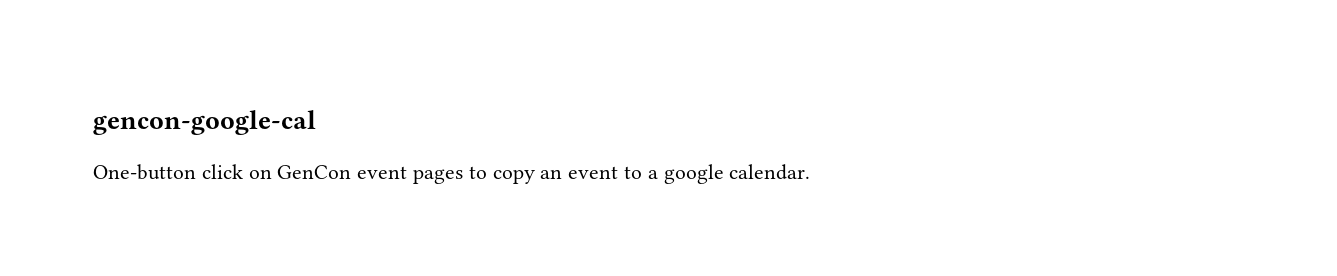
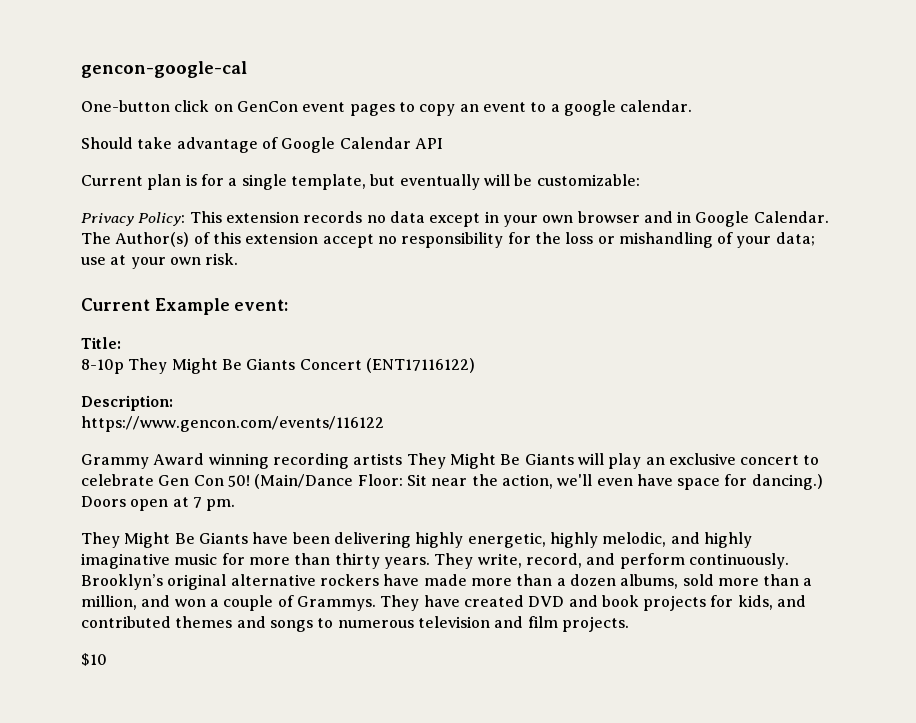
+ Should take advantage of Google Calendar API
+ Current plan is for a single template, but eventually will be customizable:
+ Privacy Policy: This extension records no data except in your own browser and in Google Calendar. The Author(s) of this extension accept no responsibility for the loss or mishandling of your data; use at your own risk.
+ Current Example event:
+ Title:
+ 8-10p They Might Be Giants Concert (ENT17116122)
+ Description:
+ https://www.gencon.com/events/116122
+ Grammy Award winning recording artists They Might Be Giants will play an exclusive concert to celebrate Gen Con 50! (Main/Dance Floor: Sit near the action, we'll even have space for dancing.) Doors open at 7 pm.
+ They Might Be Giants have been delivering highly energetic, highly melodic, and highly imaginative music for more than thirty years. They write, record, and perform continuously. Brooklyn’s original alternative rockers have made more than a dozen albums, sold more than a million, and won a couple of Grammys. They have created DVD and book projects for kids, and contributed themes and songs to numerous television and film projects.
+ $10

